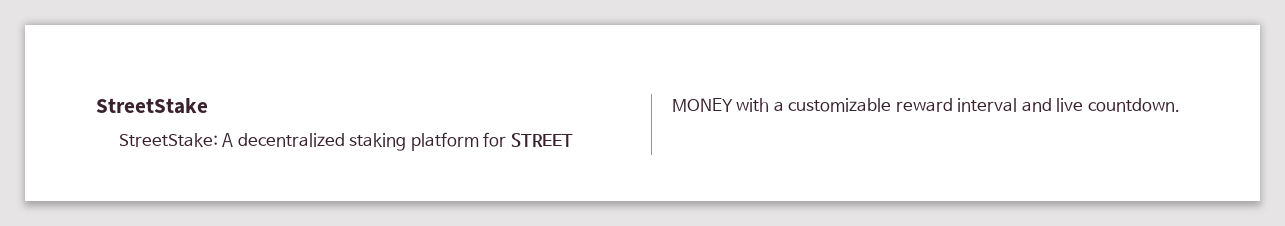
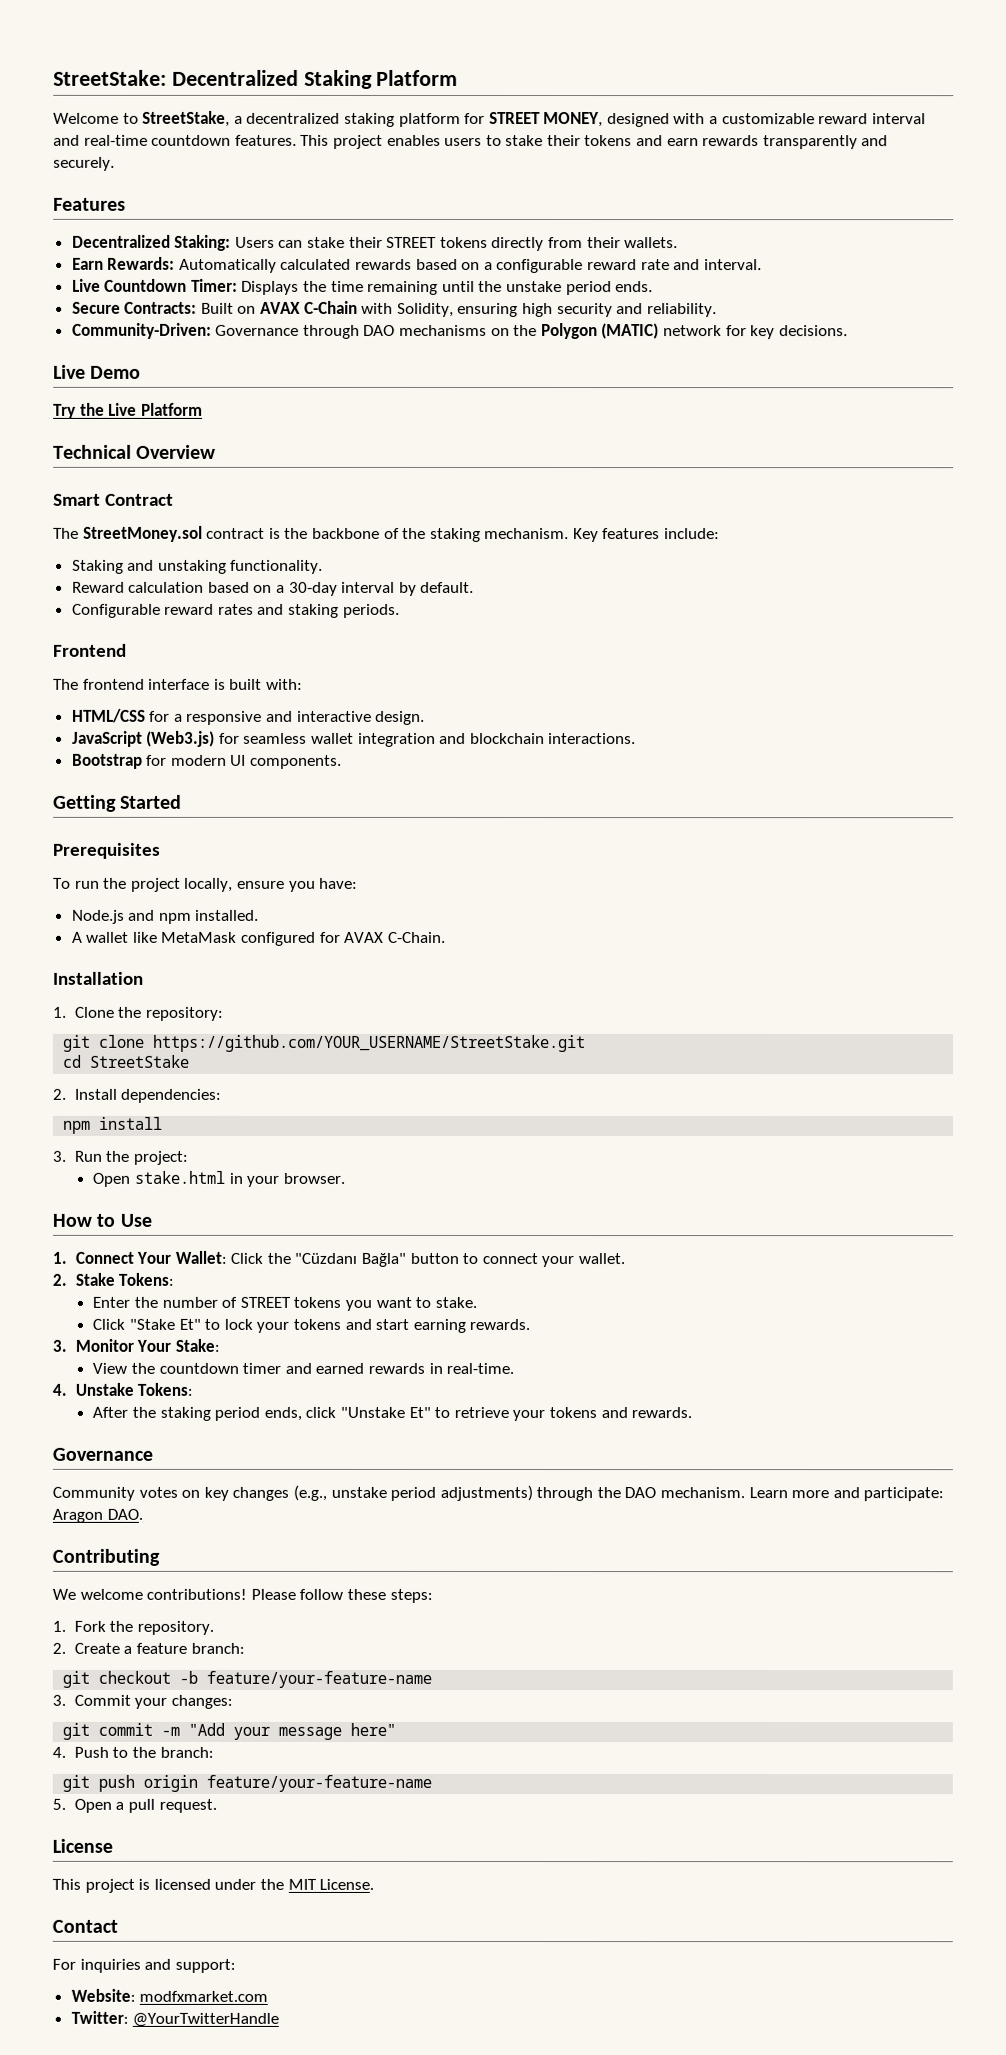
- StreetStake
- StreetStake: A decentralized staking platform for STREET MONEY with a customizable reward interval and live countdown.
+ StreetStake: Decentralized Staking Platform
+ Welcome to StreetStake, a decentralized staking platform for STREET MONEY, designed with a customizable reward interval and real-time countdown features. This project enables users to stake their tokens and earn rewards transparently and securely.
+ Features
+ Decentralized Staking: Users can stake their STREET tokens directly from their wallets.
+ Earn Rewards: Automatically calculated rewards based on a configurable reward rate and interval.
+ Live Countdown Timer: Displays the time remaining until the unstake period ends.
+ Secure Contracts: Built on AVAX C-Chain with Solidity, ensuring high security and reliability.
+ Community-Driven: Governance through DAO mechanisms on the Polygon (MATIC) network for key decisions.
+ Live Demo
+ Try the Live Platform
+ Technical Overview
+ Smart Contract
+ The StreetMoney.sol contract is the backbone of the staking mechanism. Key features include:
+ Staking and unstaking functionality.
+ Reward calculation based on a 30-day interval by default.
+ Configurable reward rates and staking periods.
+ Frontend
+ The frontend interface is built with:
+ HTML/CSS for a responsive and interactive design.
+ JavaScript (Web3.js) for seamless wallet integration and blockchain interactions.
+ Bootstrap for modern UI components.
+ Getting Started
+ Prerequisites
+ To run the project locally, ensure you have:
+ Node.js and npm installed.
+ A wallet like MetaMask configured for AVAX C-Chain.
+ Installation
+ 1. Clone the repository:
+ git clone https://github.com/YOUR_USERNAME/StreetStake.git
+ cd StreetStake
+ 2. Install dependencies:
+ npm install
+ 3. Run the project:
+ Open stake.html in your browser.
+ How to Use
+ 1. Connect Your Wallet: Click the "Cüzdanı Bağla" button to connect your wallet.
+ 2. Stake Tokens:
+ Enter the number of STREET tokens you want to stake.
+ Click "Stake Et" to lock your tokens and start earning rewards.
+ 3. Monitor Your Stake:
+ View the countdown timer and earned rewards in real-time.
+ 4. Unstake Tokens:
+ After the staking period ends, click "Unstake Et" to retrieve your tokens and rewards.
+ Governance
+ Community votes on key changes (e.g., unstake period adjustments) through the DAO mechanism. Learn more and participate: Aragon DAO.
+ Contributing
+ We welcome contributions! Please follow these steps:
+ 1. Fork the repository.
+ 2. Create a feature branch:
+ git checkout -b feature/your-feature-name
+ 3. Commit your changes:
+ git commit -m "Add your message here"
+ 4. Push to the branch:
+ git push origin feature/your-feature-name
+ 5. Open a pull request.
+ License
+ This project is licensed under the MIT License.
+ Contact
+ For inquiries and support:
+ Website: modfxmarket.com
+ Twitter: @YourTwitterHandle

